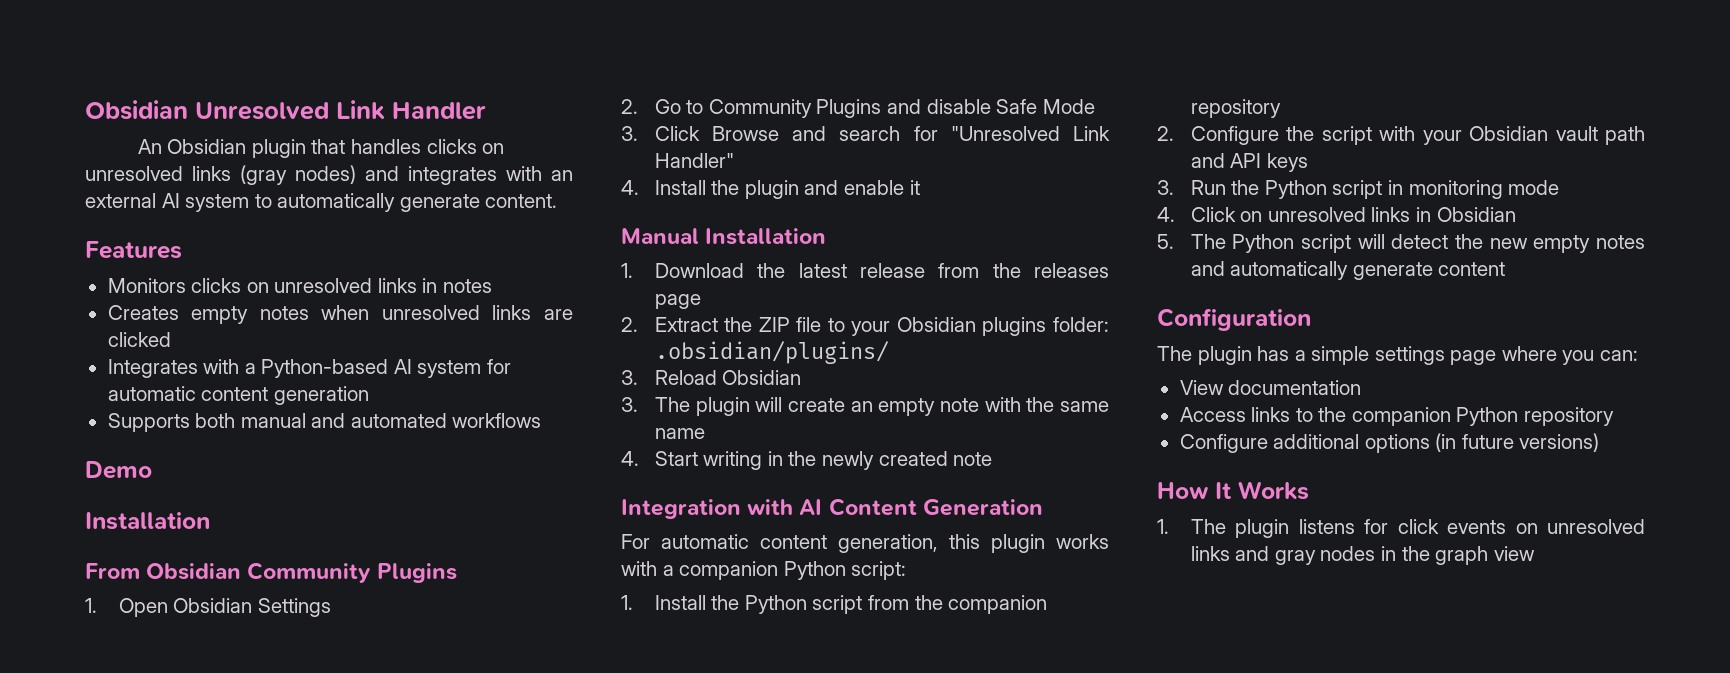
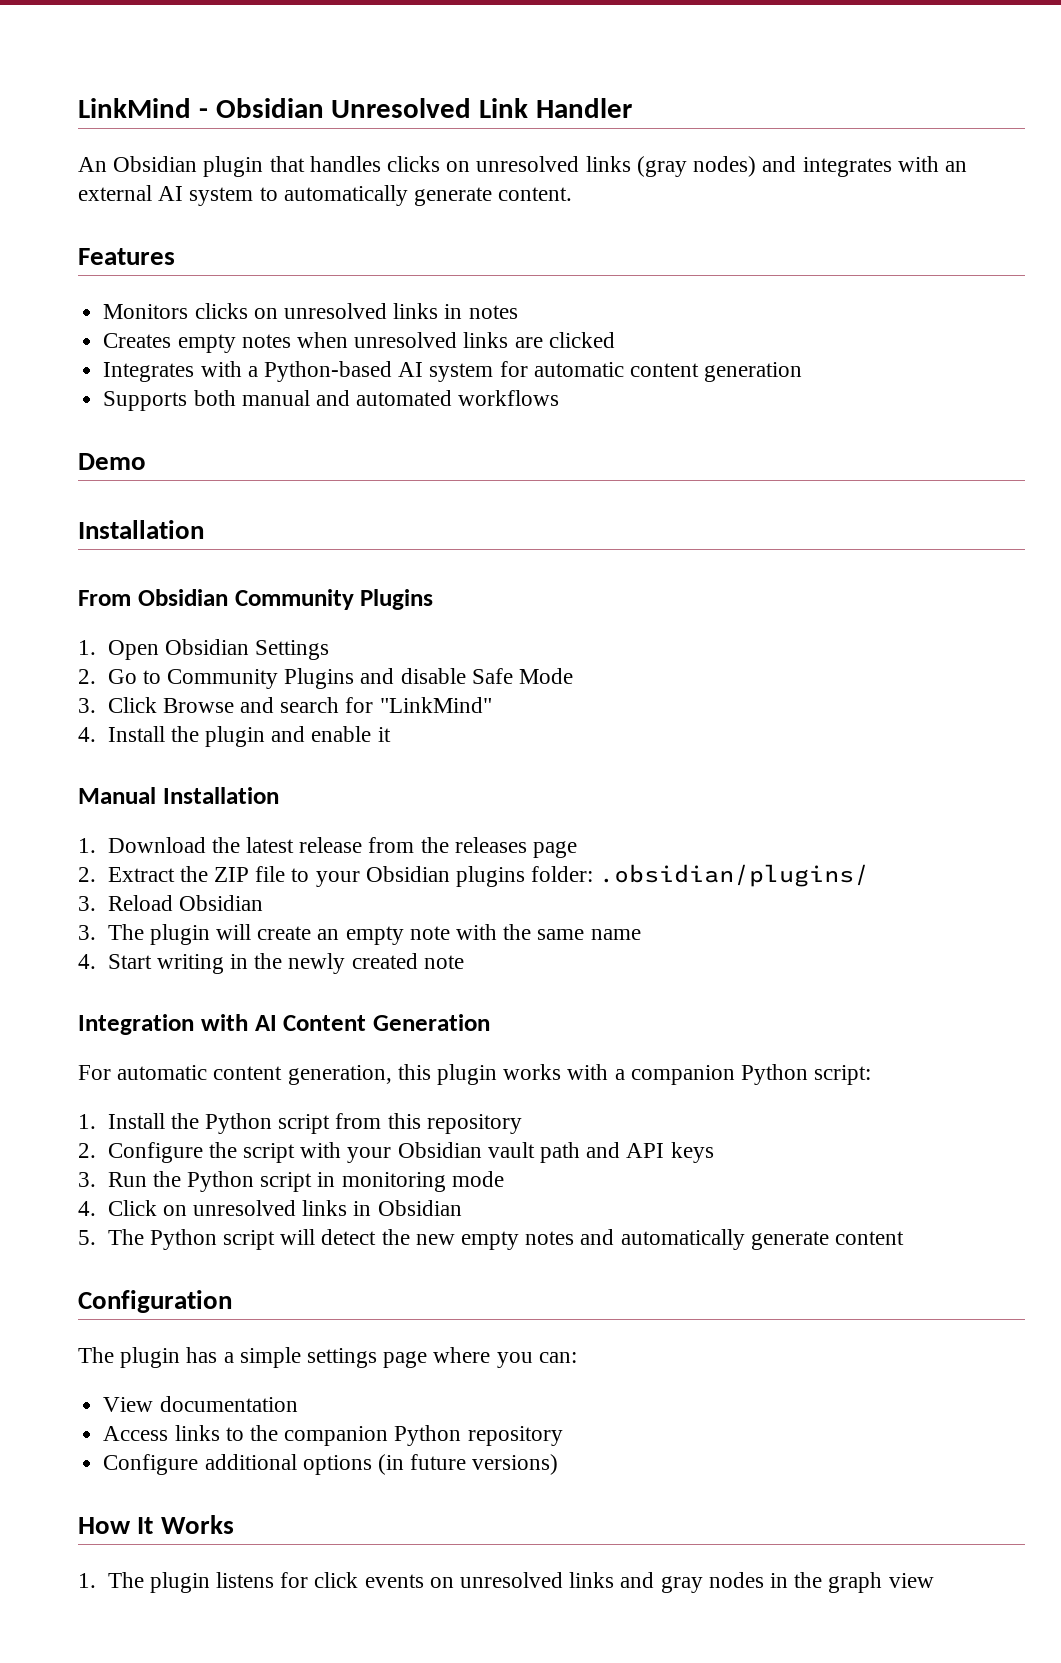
- Obsidian Unresolved Link Handler
+ LinkMind - Obsidian Unresolved Link Handler
- 3. Click Browse and search for "Unresolved Link Handler"
+ 3. Click Browse and search for "LinkMind"
- 1. Install the Python script from the companion repository
+ 1. Install the Python script from this repository

